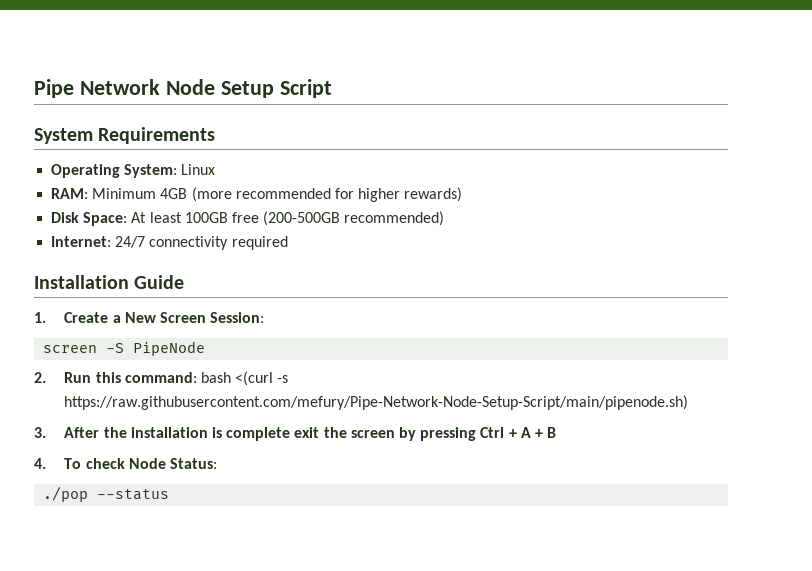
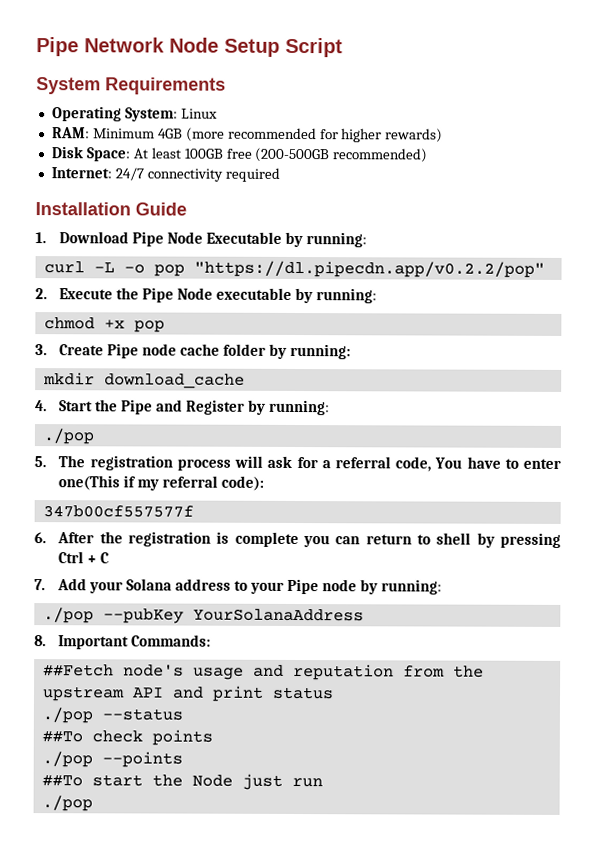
- 1. Create a New Screen Session:
- screen -S PipeNode
- 2. Run this command: bash <(curl -s https://raw.githubusercontent.com/mefury/Pipe-Network-Node-Setup-Script/main/pipenode.sh)
- 3. After the installation is complete exit the screen by pressing Ctrl + A + B
- 4. To check Node Status:
+ 1. Download Pipe Node Executable by running:
+ curl -L -o pop "https://dl.pipecdn.app/v0.2.2/pop"
+ 2. Execute the Pipe Node executable by running:
+ chmod +x pop
+ 3. Create Pipe node cache folder by running:
+ mkdir download_cache
+ 4. Start the Pipe and Register by running:
+ ./pop
+ 5. The registration process will ask for a referral code, You have to enter one(This if my referral code):
+ 347b00cf557577f
+ 6. After the registration is complete you can return to shell by pressing Ctrl + C
+ 7. Add your Solana address to your Pipe node by running:
+ ./pop --pubKey YourSolanaAddress
+ 8. Important Commands:
+ ##Fetch node's usage and reputation from the upstream API and print status
  ./pop --status
+ ##To check points
+ ./pop --points
+ ##To start the Node just run
+ ./pop

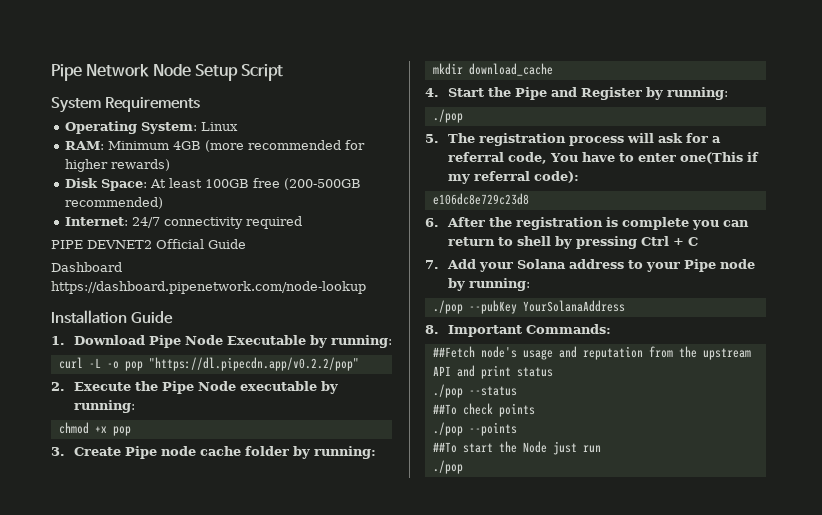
+ PIPE DEVNET2 Official Guide
+ Dashboard https://dashboard.pipenetwork.com/node-lookup
- 347b00cf557577f
+ e106dc8e729c23d8

